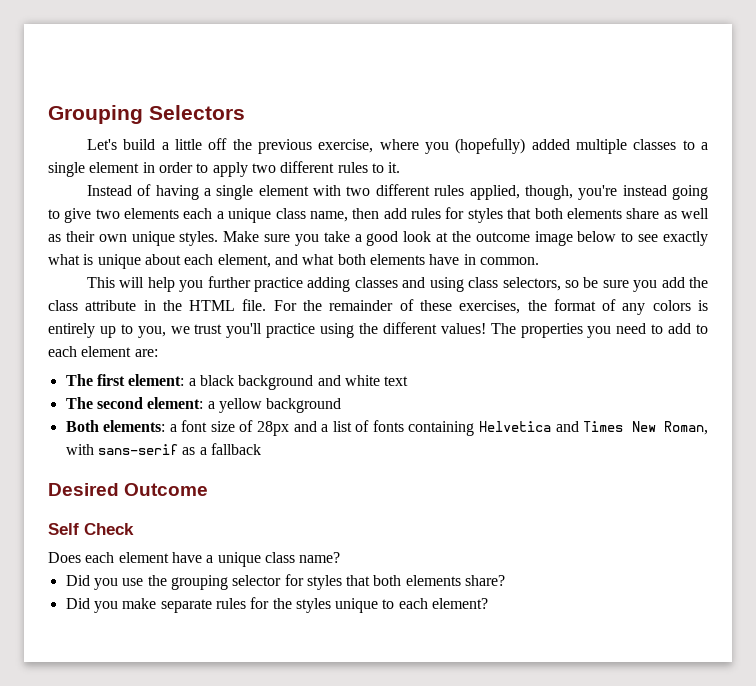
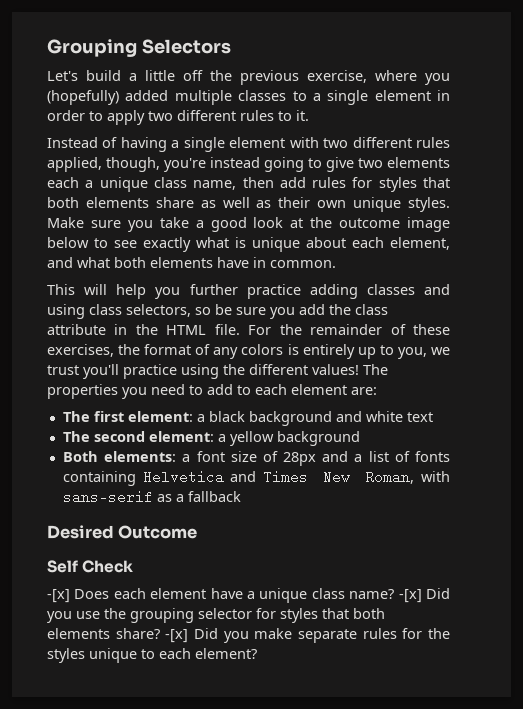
- Does each element have a unique class name?
- Did you use the grouping selector for styles that both elements share?
- Did you make separate rules for the styles unique to each element?
+ -[x] Does each element have a unique class name? -[x] Did you use the grouping selector for styles that both elements share? -[x] Did you make separate rules for the styles unique to each element?

